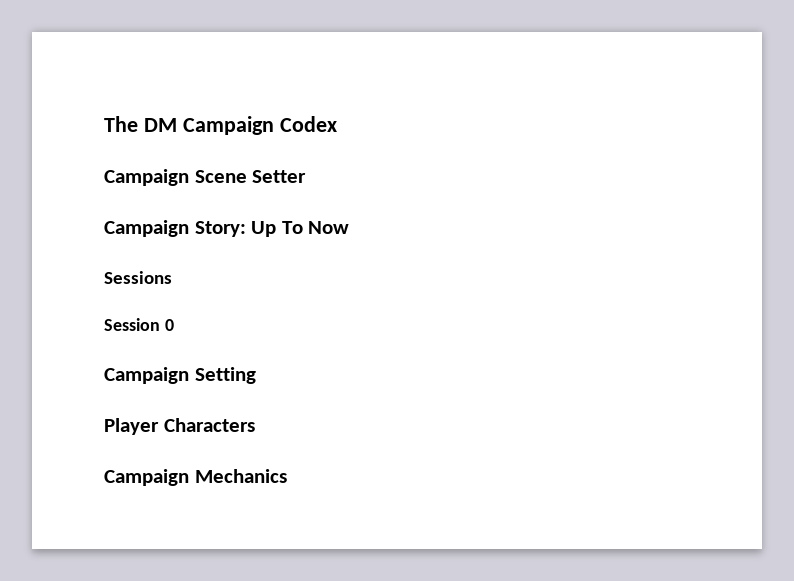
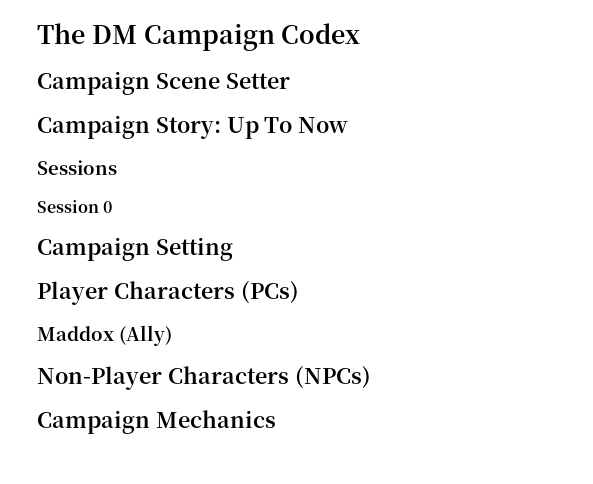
- Player Characters
+ Player Characters (PCs)
+ Maddox (Ally)
+ Non-Player Characters (NPCs)

